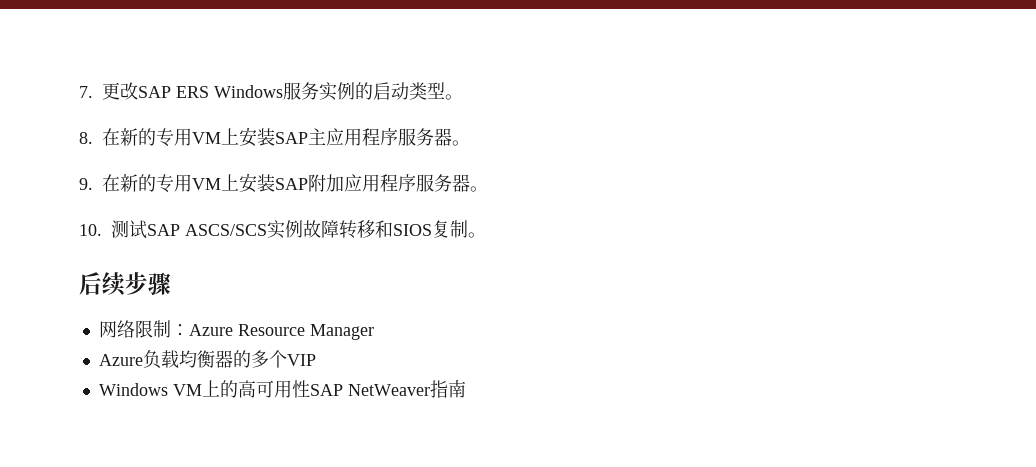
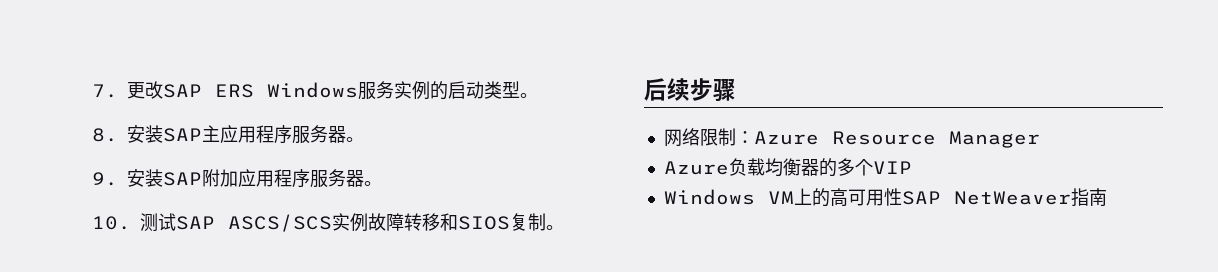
- 8.在新的专用VM上安装SAP主应用程序服务器。
+ 8.安装SAP主应用程序服务器。
- 9.在新的专用VM上安装SAP附加应用程序服务器。
+ 9.安装SAP附加应用程序服务器。

